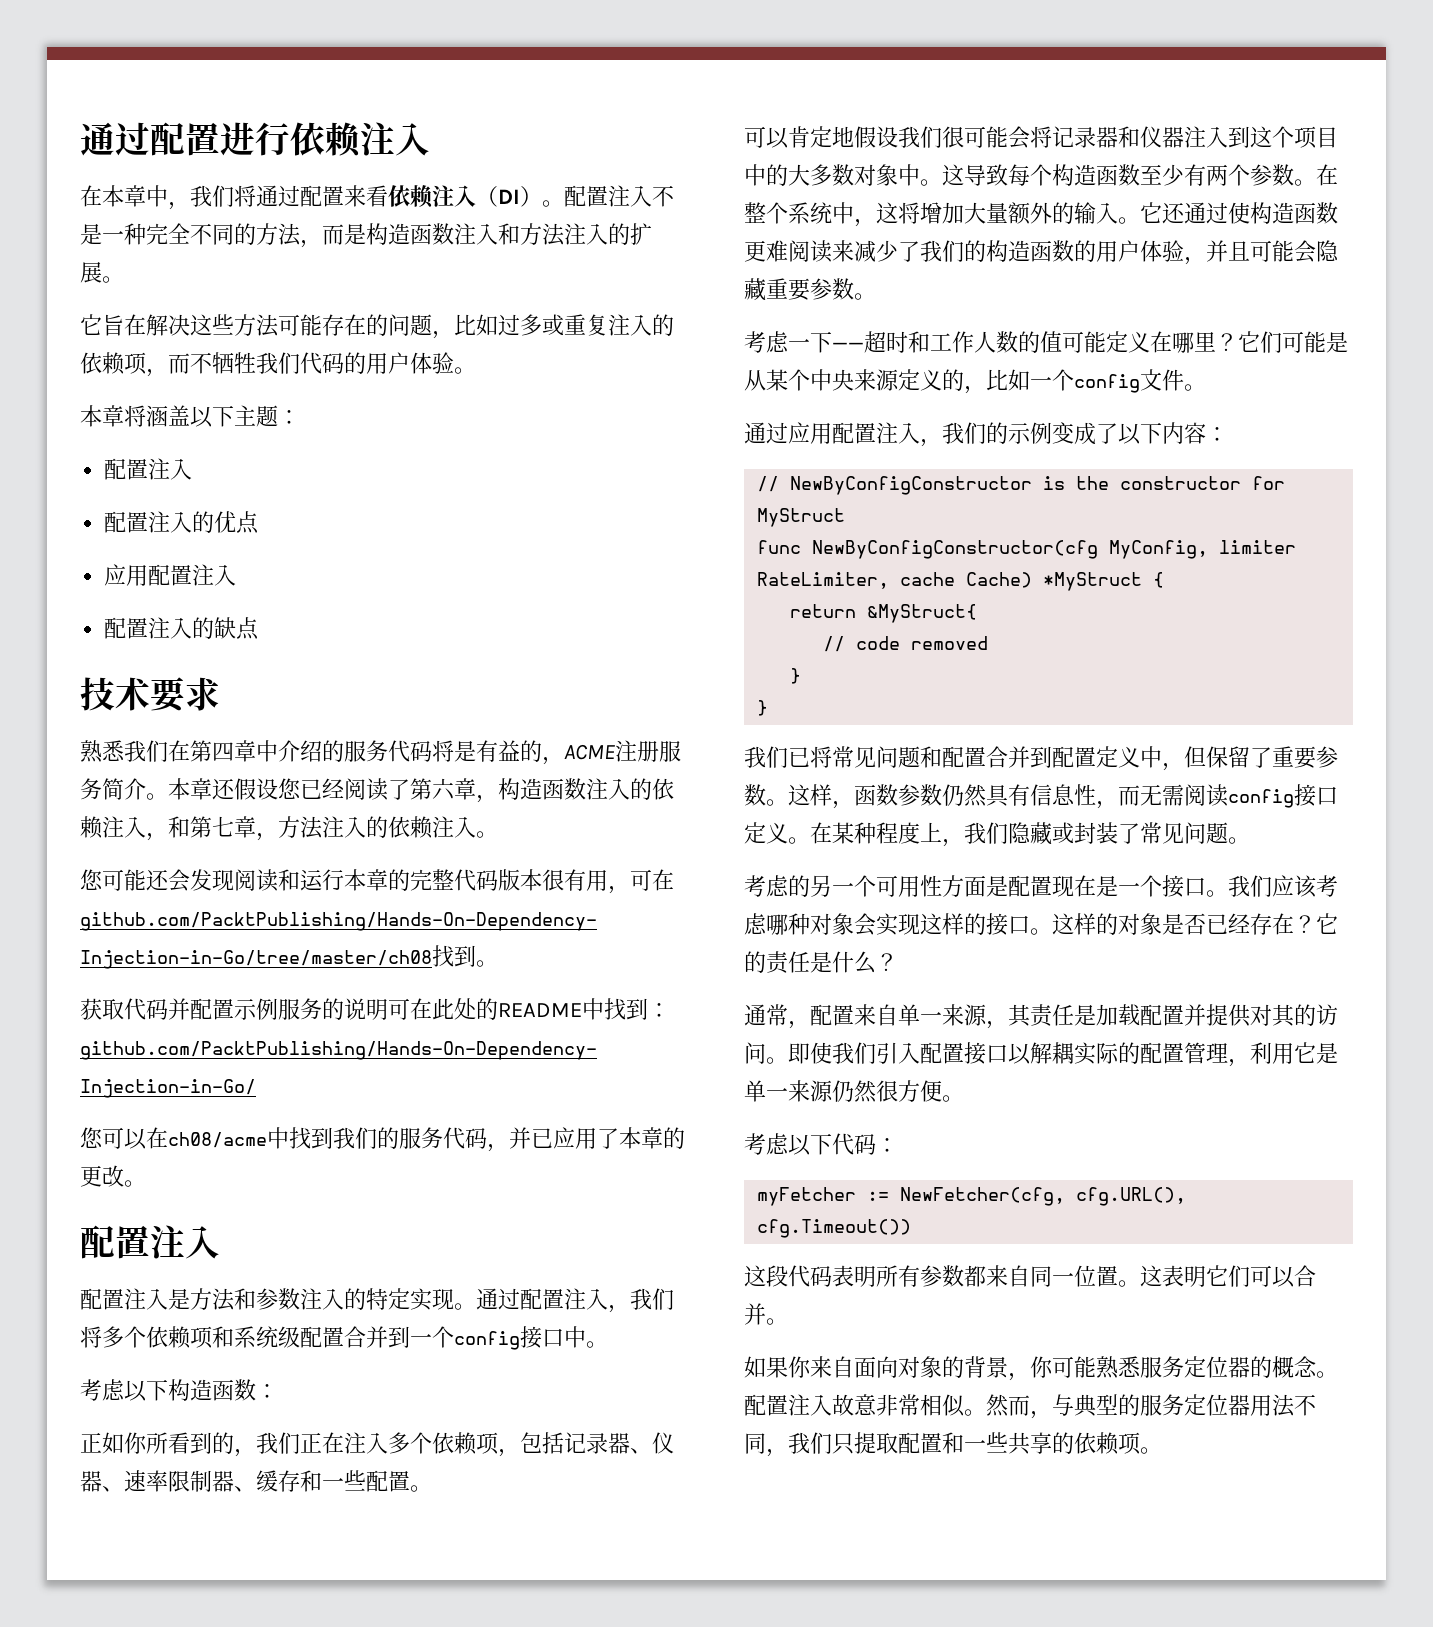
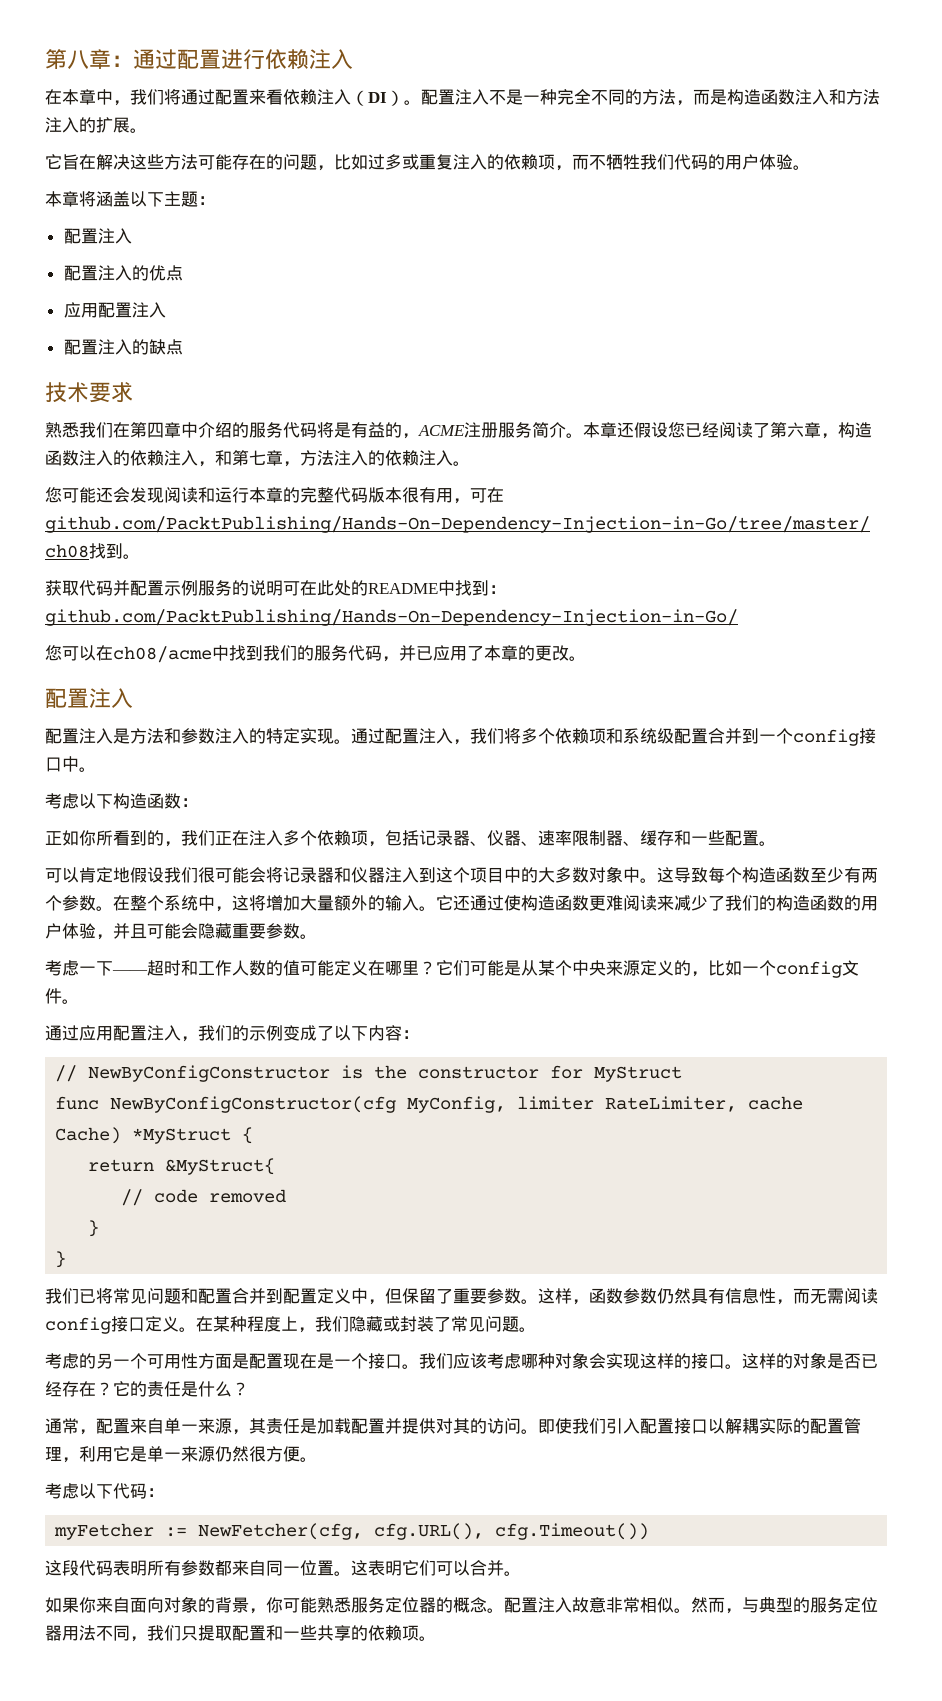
- 通过配置进行依赖注入
+ 第八章：通过配置进行依赖注入

